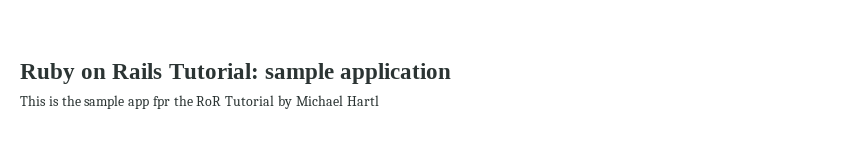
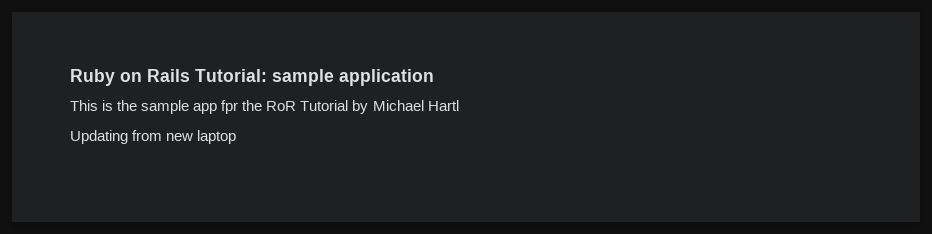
+ Updating from new laptop

